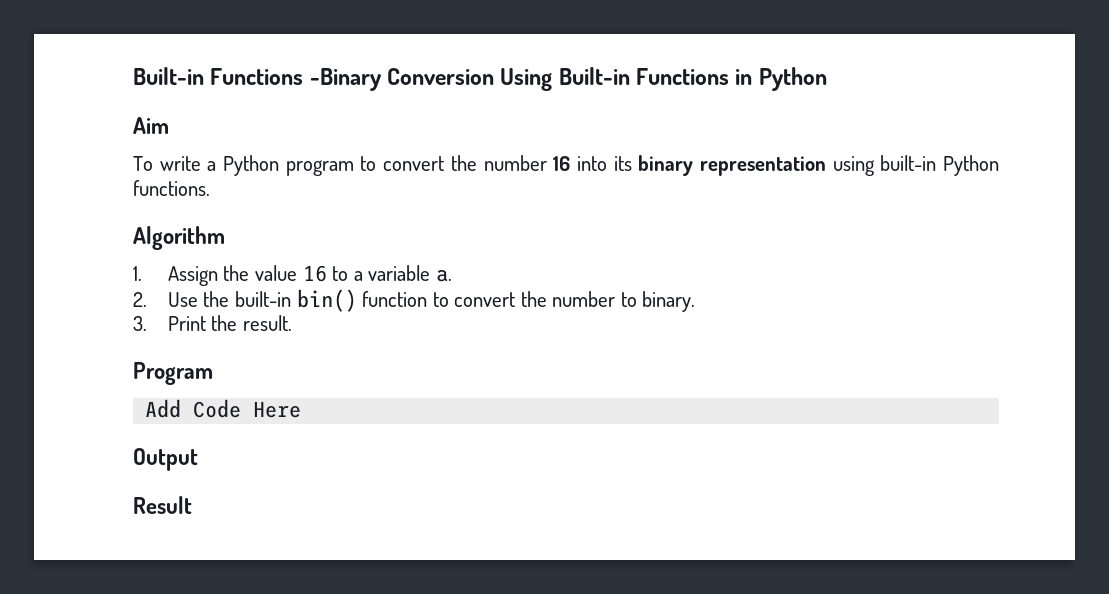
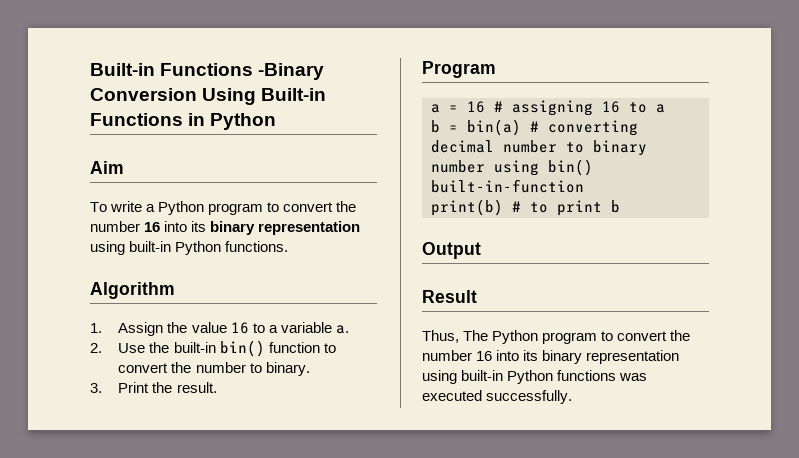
- Add Code Here
+ a = 16 # assigning 16 to a
+ b = bin(a) # converting decimal number to binary number using bin() built-in-function
+ print(b) # to print b
  Output
  Result
+ Thus, The Python program to convert the number 16 into its binary representation using built-in Python functions was executed successfully.

